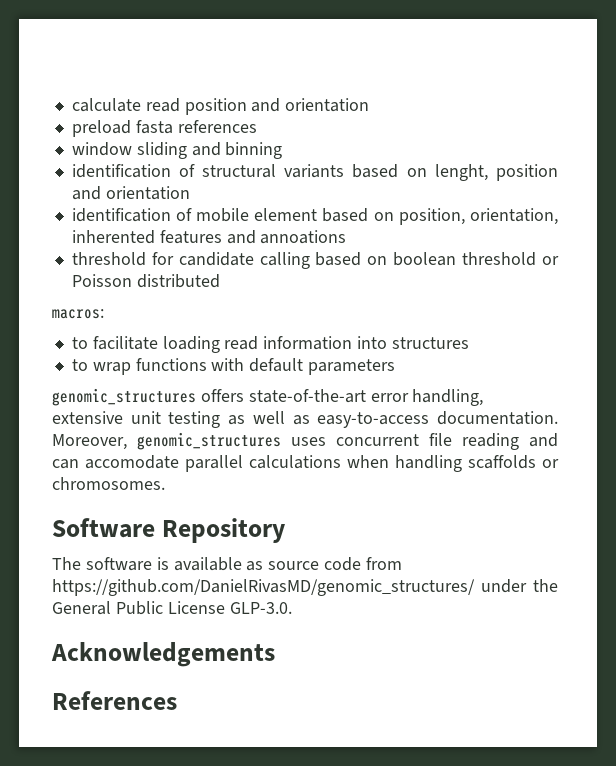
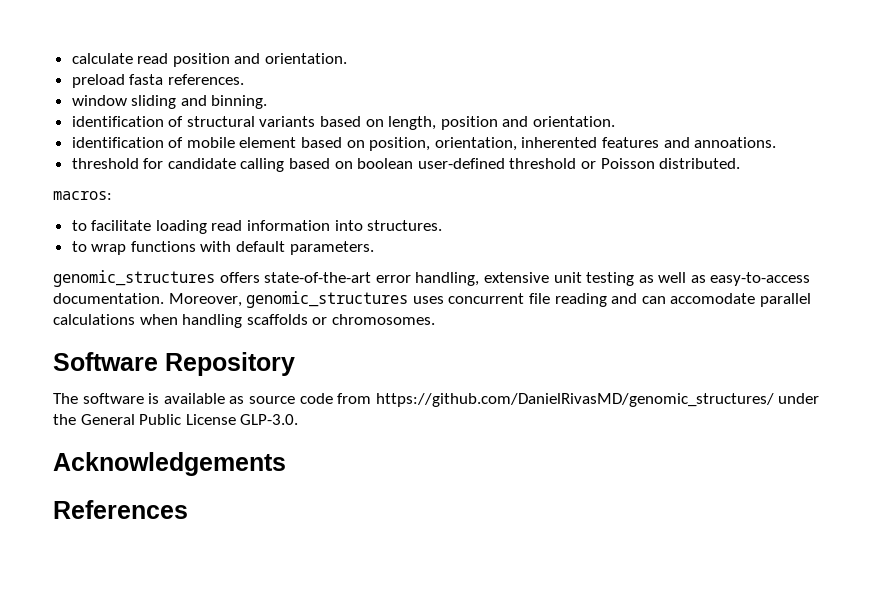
- calculate read position and orientation
+ calculate read position and orientation.
- preload fasta references
+ preload fasta references.
- window sliding and binning
+ window sliding and binning.
- identification of structural variants based on lenght, position and orientation
+ identification of structural variants based on length, position and orientation.
- identification of mobile element based on position, orientation, inherented features and annoations
+ identification of mobile element based on position, orientation, inherented features and annoations.
- threshold for candidate calling based on boolean threshold or Poisson distributed
+ threshold for candidate calling based on boolean user-defined threshold or Poisson distributed.
- to facilitate loading read information into structures
+ to facilitate loading read information into structures.
- to wrap functions with default parameters
+ to wrap functions with default parameters.

